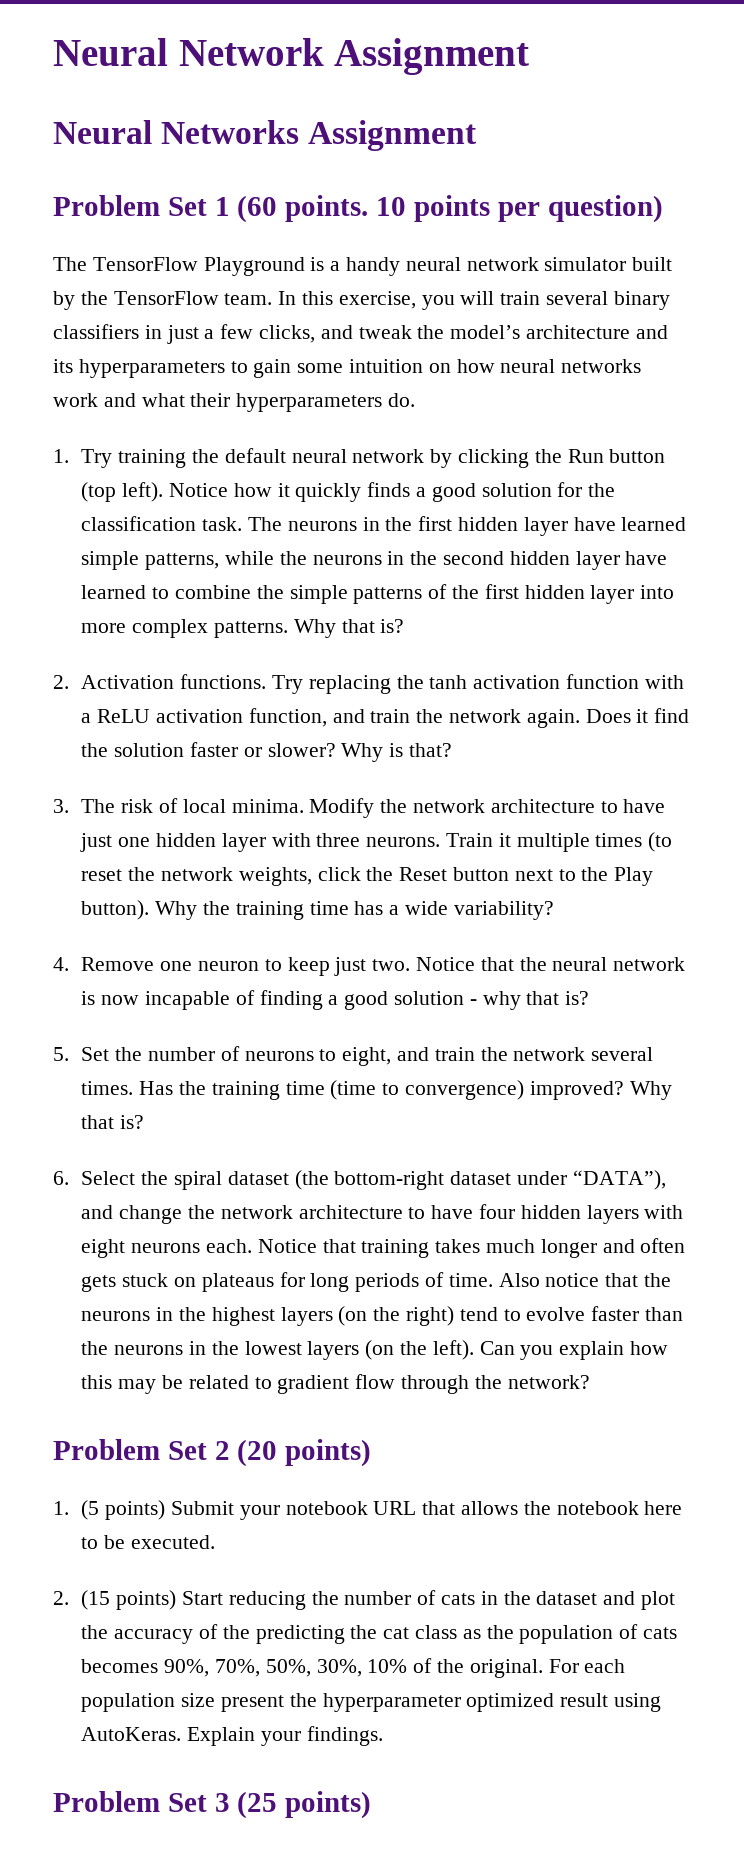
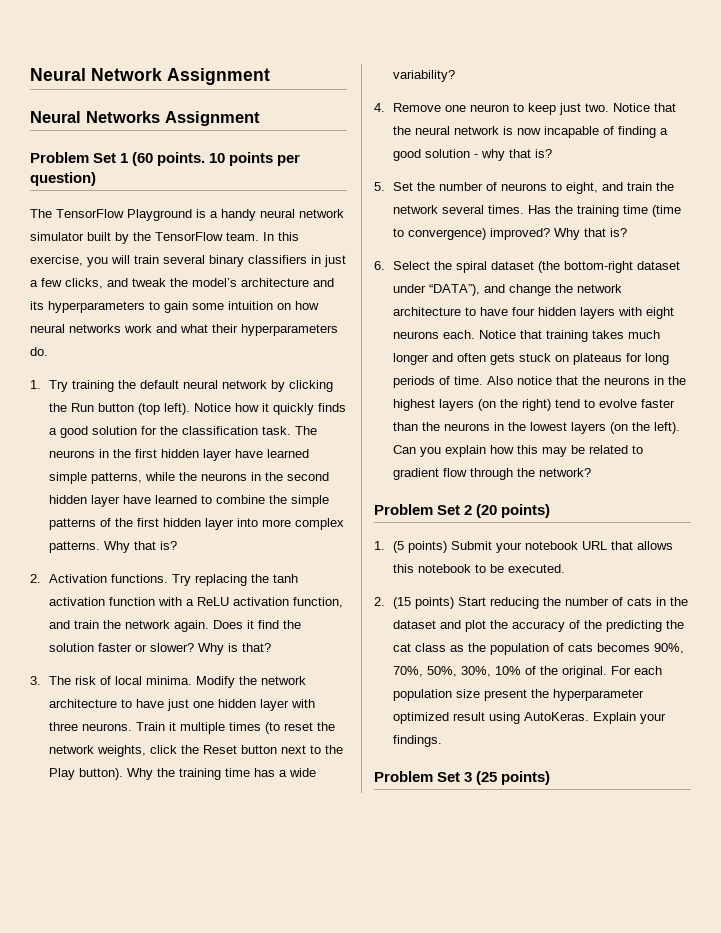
- 1. (5 points) Submit your notebook URL that allows the notebook here to be executed.
+ 1. (5 points) Submit your notebook URL that allows this notebook to be executed.

